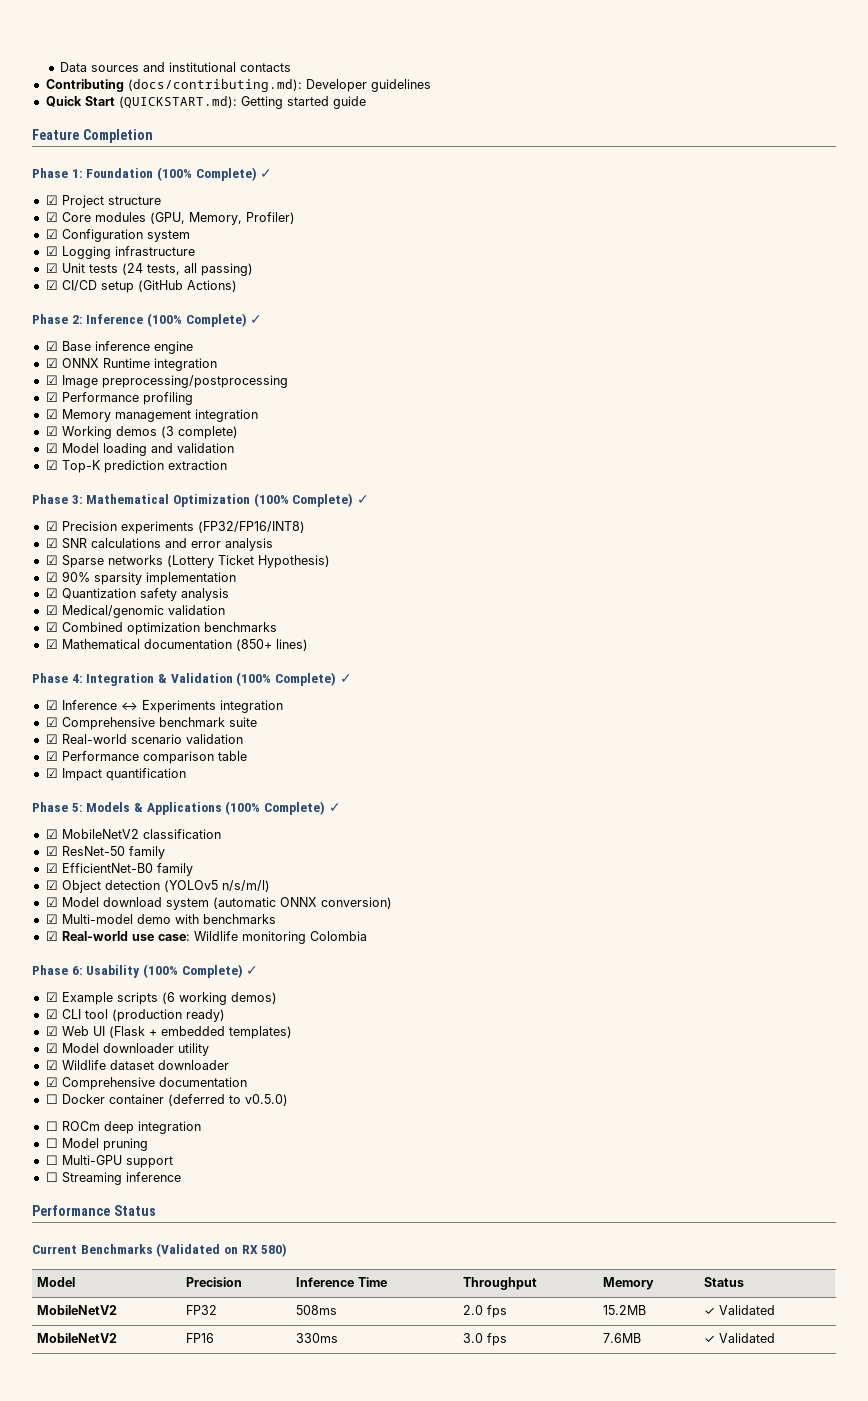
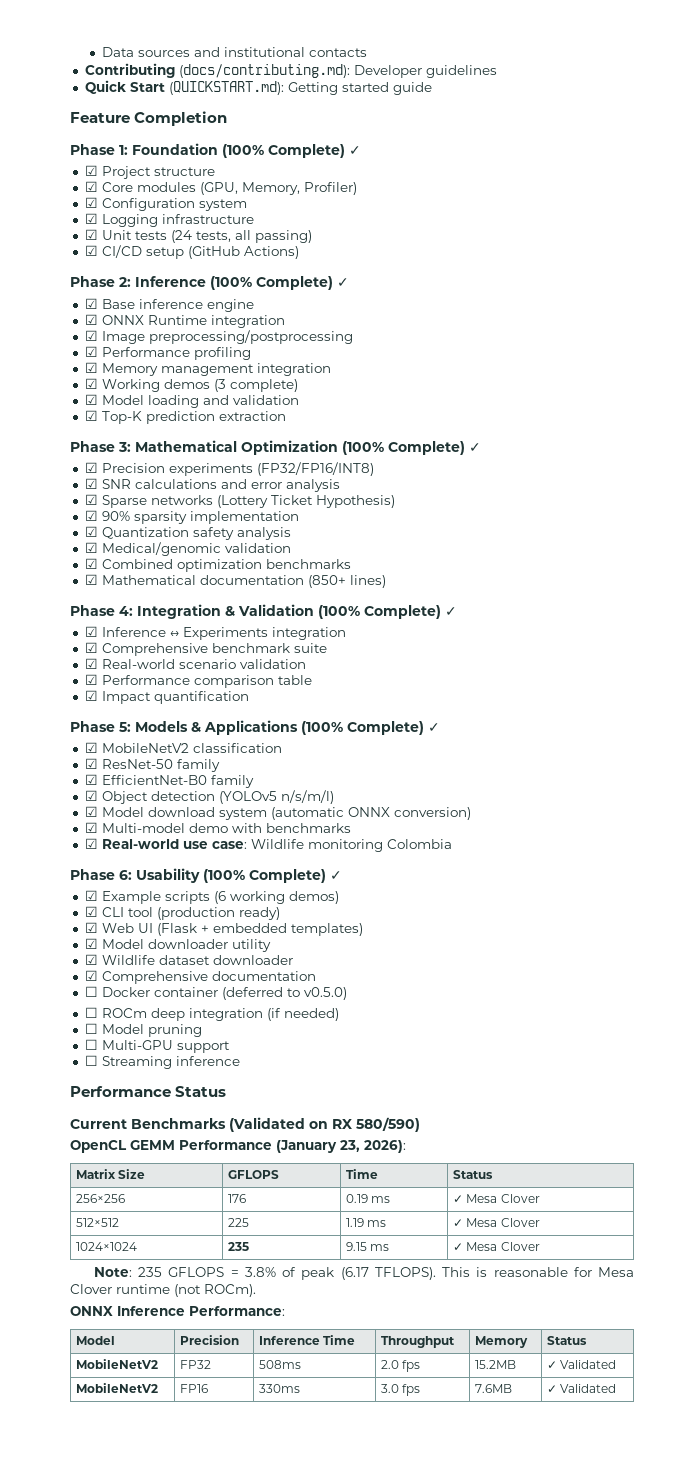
- ☐ ROCm deep integration
+ ☐ ROCm deep integration (if needed)
- Current Benchmarks (Validated on RX 580)
+ Current Benchmarks (Validated on RX 580/590)
+ OpenCL GEMM Performance (January 23, 2026):
+ Matrix Size | GFLOPS | Time | Status
+ 256×256 | 176 | 0.19 ms | ✓ Mesa Clover
+ 512×512 | 225 | 1.19 ms | ✓ Mesa Clover
+ 1024×1024 | 235 | 9.15 ms | ✓ Mesa Clover
+ Note: 235 GFLOPS = 3.8% of peak (6.17 TFLOPS). This is reasonable for Mesa Clover runtime (not ROCm).
+ ONNX Inference Performance:

